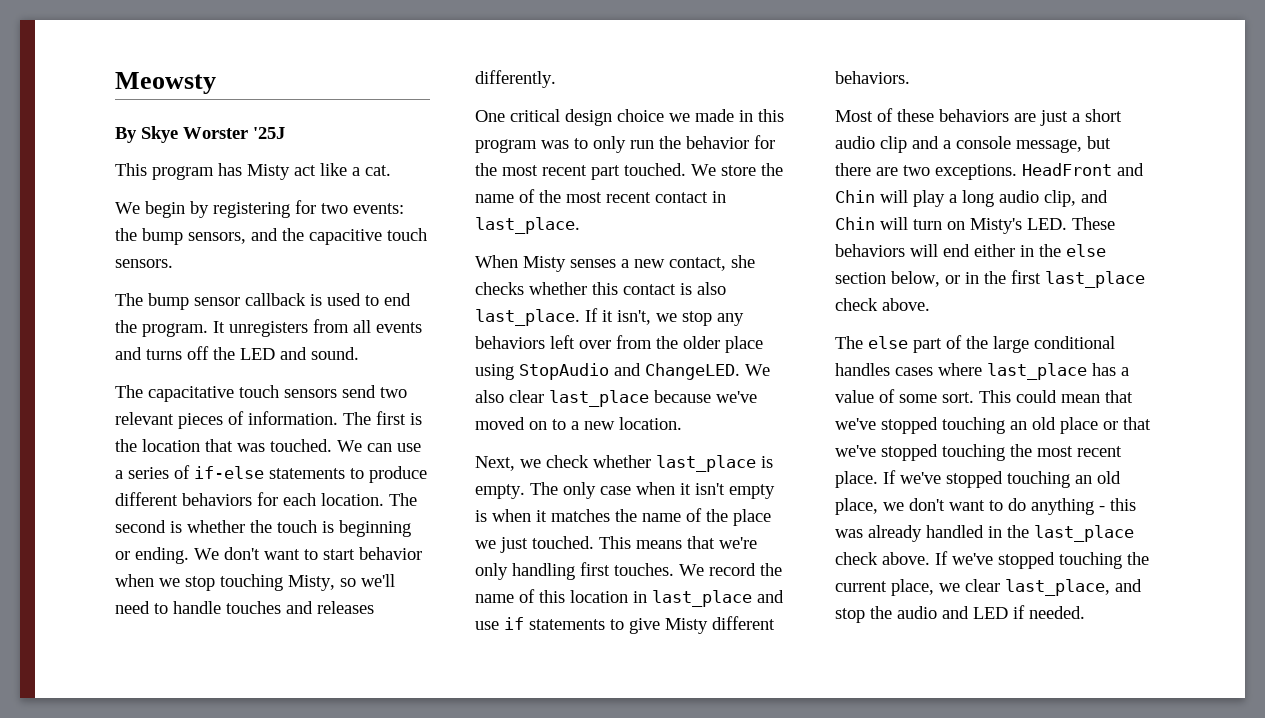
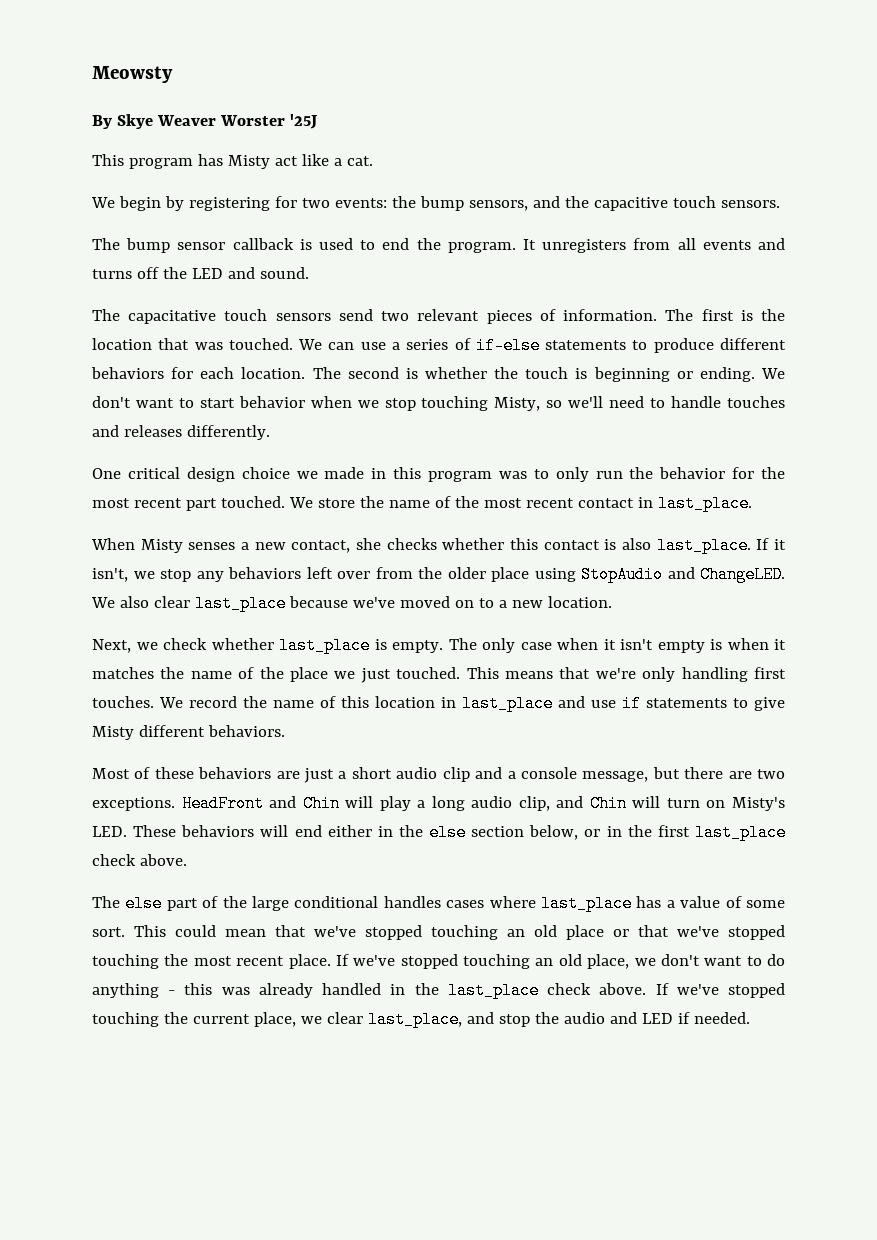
- By Skye Worster '25J
+ By Skye Weaver Worster '25J

